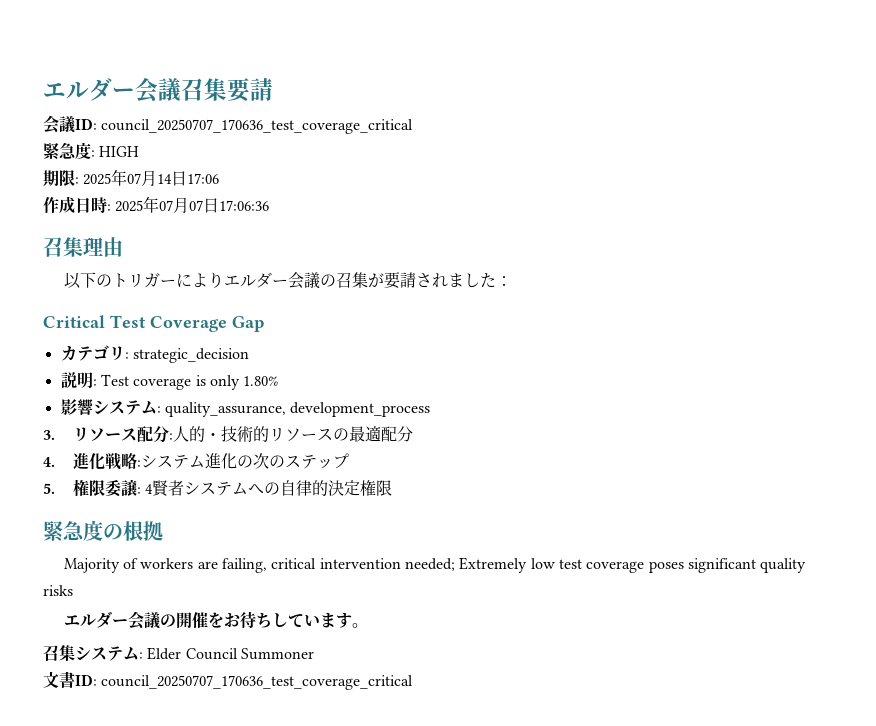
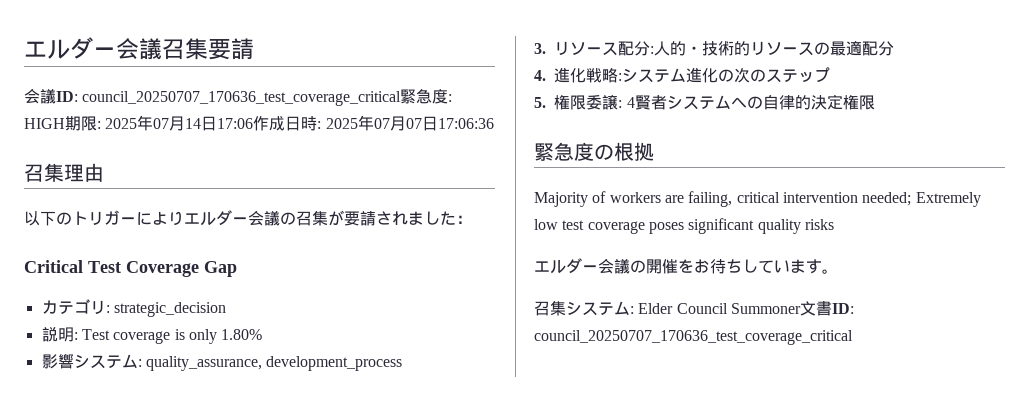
- 会議ID: council_20250707_170636_test_coverage_critical
- 緊急度: HIGH
- 期限: 2025年07月14日17:06
- 作成日時: 2025年07月07日17:06:36
+ 会議ID: council_20250707_170636_test_coverage_critical緊急度: HIGH期限: 2025年07月14日17:06作成日時: 2025年07月07日17:06:36
- 召集システム: Elder Council Summoner
- 文書ID: council_20250707_170636_test_coverage_critical
+ 召集システム: Elder Council Summoner文書ID: council_20250707_170636_test_coverage_critical

